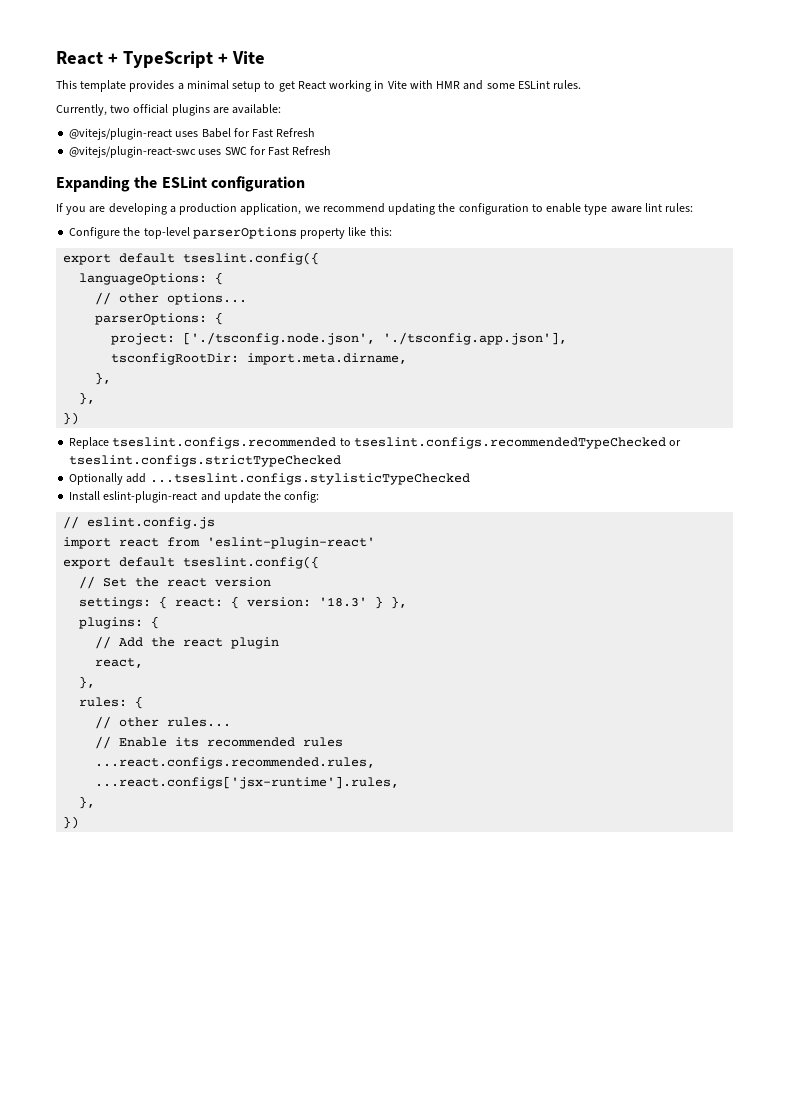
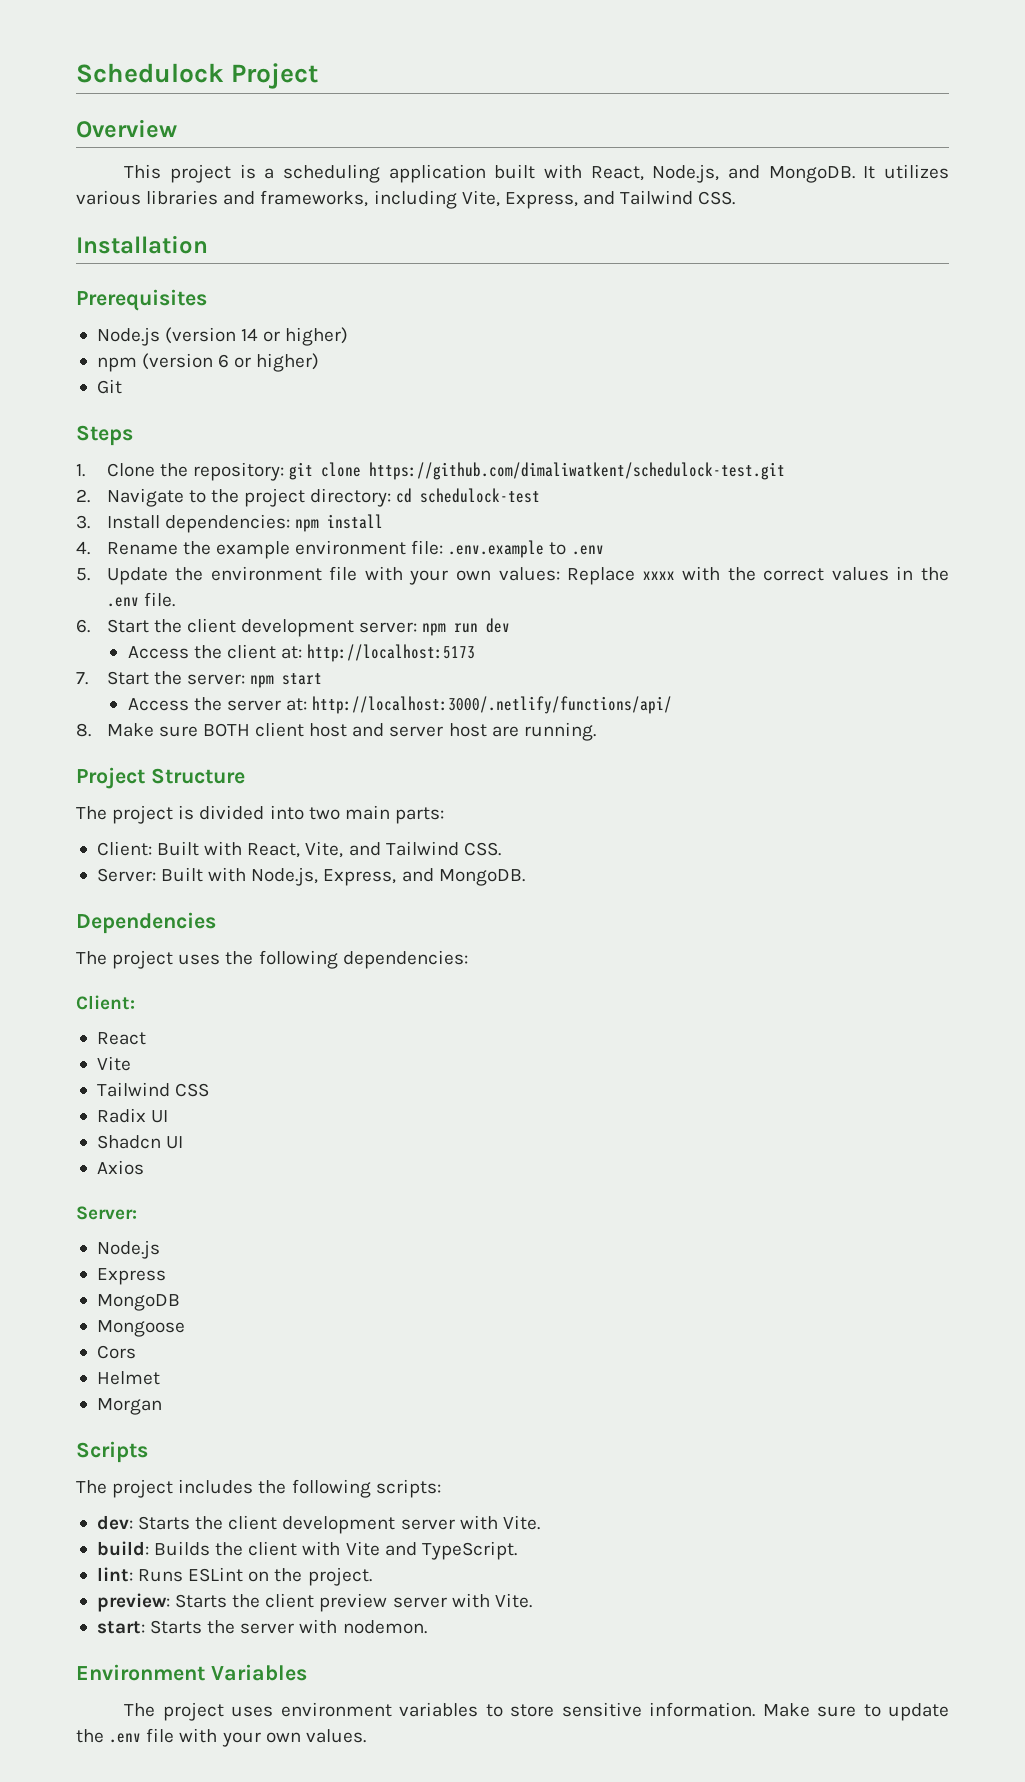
- React + TypeScript + Vite
- This template provides a minimal setup to get React working in Vite with HMR and some ESLint rules.
- Currently, two official plugins are available:
- @vitejs/plugin-react uses Babel for Fast Refresh
- @vitejs/plugin-react-swc uses SWC for Fast Refresh
- Expanding the ESLint configuration
- If you are developing a production application, we recommend updating the configuration to enable type aware lint rules:
- Configure the top-level parserOptions property like this:
- export default tseslint.config({
- languageOptions: {
- // other options...
- parserOptions: {
- project: ['./tsconfig.node.json', './tsconfig.app.json'],
- tsconfigRootDir: import.meta.dirname,
- },
- },
- })
- Replace tseslint.configs.recommended to tseslint.configs.recommendedTypeChecked or tseslint.configs.strictTypeChecked
- Optionally add ...tseslint.configs.stylisticTypeChecked
- Install eslint-plugin-react and update the config:
- // eslint.config.js
- import react from 'eslint-plugin-react'
- export default tseslint.config({
- // Set the react version
- settings: { react: { version: '18.3' } },
- plugins: {
- // Add the react plugin
- react,
- },
- rules: {
- // other rules...
- // Enable its recommended rules
- ...react.configs.recommended.rules,
- ...react.configs['jsx-runtime'].rules,
- },
- })
+ Schedulock Project
+ Overview
+ This project is a scheduling application built with React, Node.js, and MongoDB. It utilizes various libraries and frameworks, including Vite, Express, and Tailwind CSS.
+ Installation
+ Prerequisites
+ Node.js (version 14 or higher)
+ npm (version 6 or higher)
+ Git
+ Steps
+ 1. Clone the repository: git clone https://github.com/dimaliwatkent/schedulock-test.git
+ 2. Navigate to the project directory: cd schedulock-test
+ 3. Install dependencies: npm install
+ 4. Rename the example environment file: .env.example to .env
+ 5. Update the environment file with your own values: Replace xxxx with the correct values in the .env file.
+ 6. Start the client development server: npm run dev
+ Access the client at: http://localhost:5173
+ 7. Start the server: npm start
+ Access the server at: http://localhost:3000/.netlify/functions/api/
+ 8. Make sure BOTH client host and server host are running.
+ Project Structure
+ The project is divided into two main parts:
+ Client: Built with React, Vite, and Tailwind CSS.
+ Server: Built with Node.js, Express, and MongoDB.
+ Dependencies
+ The project uses the following dependencies:
+ Client:
+ React
+ Vite
+ Tailwind CSS
+ Radix UI
+ Shadcn UI
+ Axios
+ Server:
+ Node.js
+ Express
+ MongoDB
+ Mongoose
+ Cors
+ Helmet
+ Morgan
+ Scripts
+ The project includes the following scripts:
+ dev: Starts the client development server with Vite.
+ build: Builds the client with Vite and TypeScript.
+ lint: Runs ESLint on the project.
+ preview: Starts the client preview server with Vite.
+ start: Starts the server with nodemon.
+ Environment Variables
+ The project uses environment variables to store sensitive information. Make sure to update the .env file with your own values.

